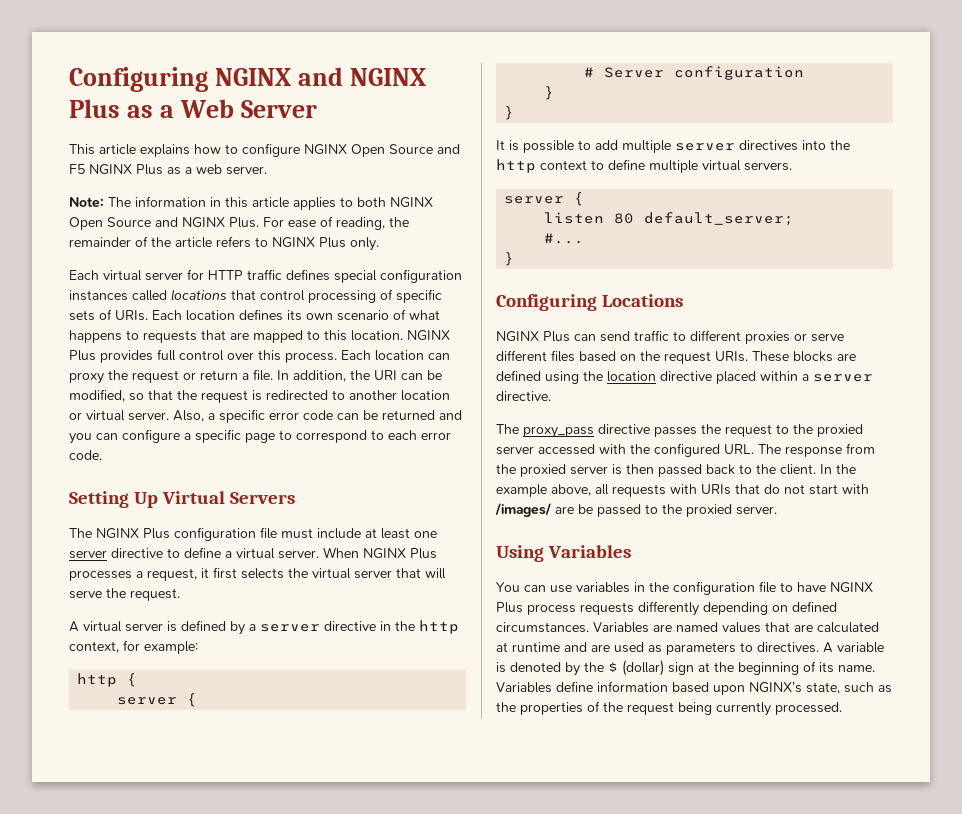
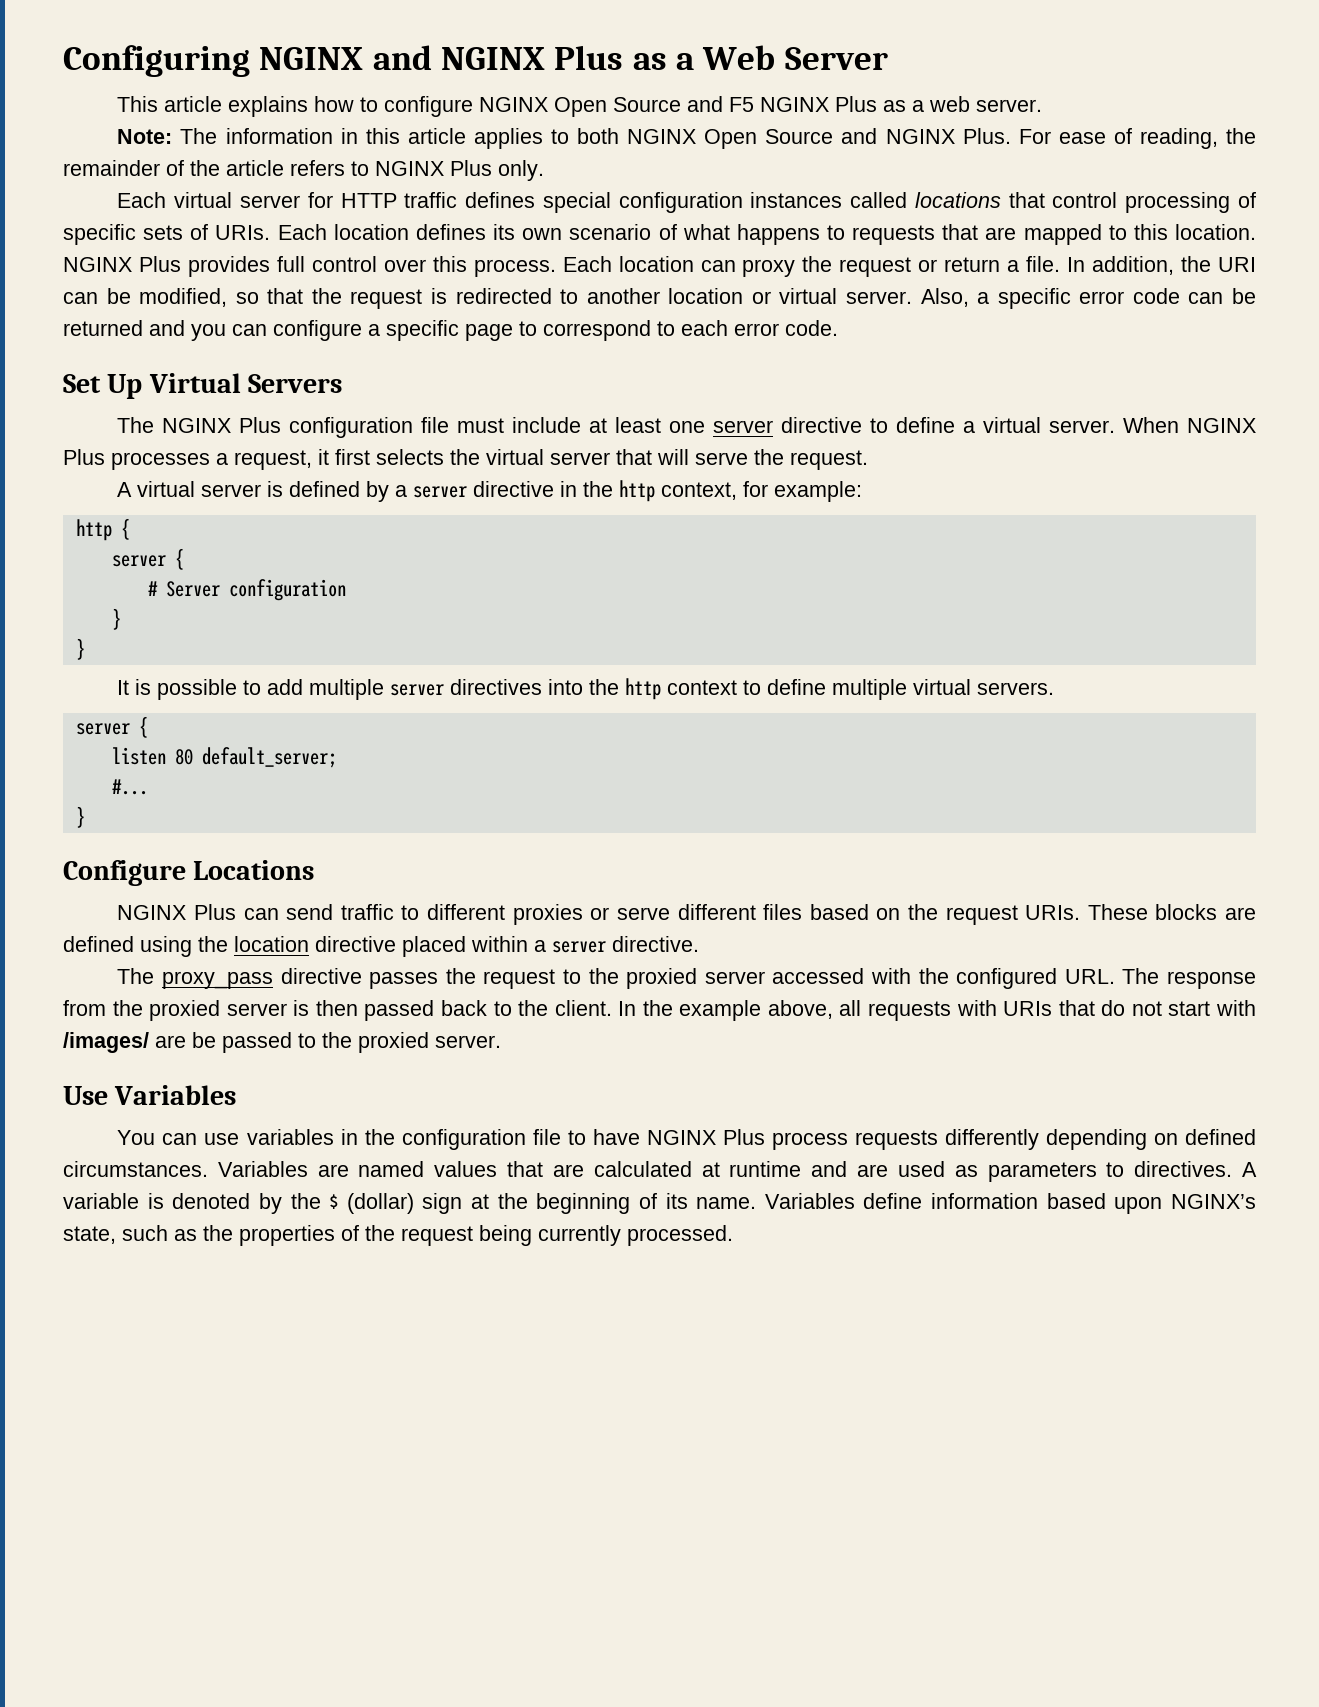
- Setting Up Virtual Servers
+ Set Up Virtual Servers
- Configuring Locations
+ Configure Locations
- Using Variables
+ Use Variables

